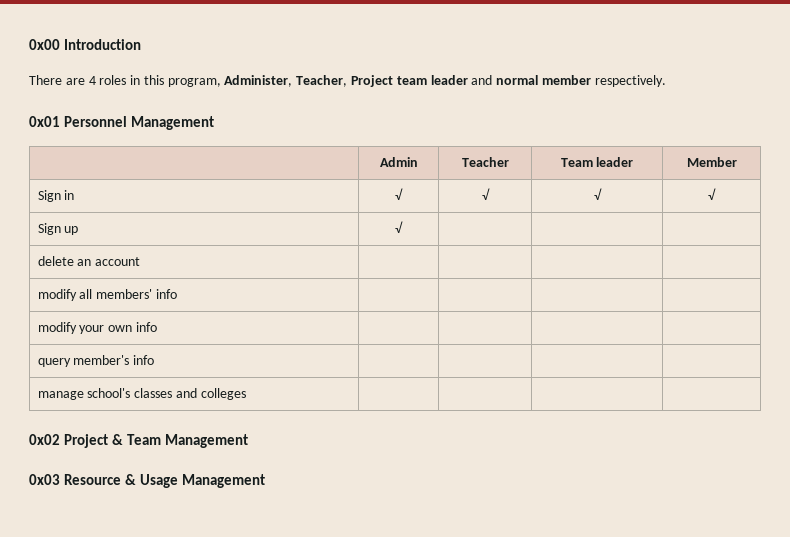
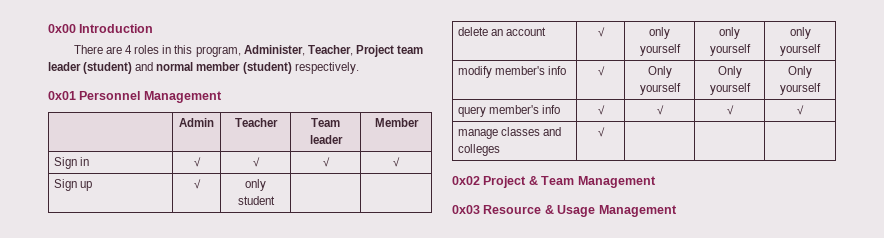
- There are 4 roles in this program, Administer, Teacher, Project team leader and normal member respectively.
+ There are 4 roles in this program, Administer, Teacher, Project team leader (student) and normal member (student) respectively.
- Sign up | √ | | |
+ Sign up | √ | only student | |
- delete an account | | | |
- modify all members' info | | | |
- modify your own info | | | |
+ delete an account | √ | only yourself | only yourself | only yourself
+ modify member's info | √ | Only yourself | Only yourself | Only yourself
- query member's info | | | |
+ query member's info | √ | √ | √ | √
- manage school's classes and colleges | | | |
+ manage classes and colleges | √ | | |

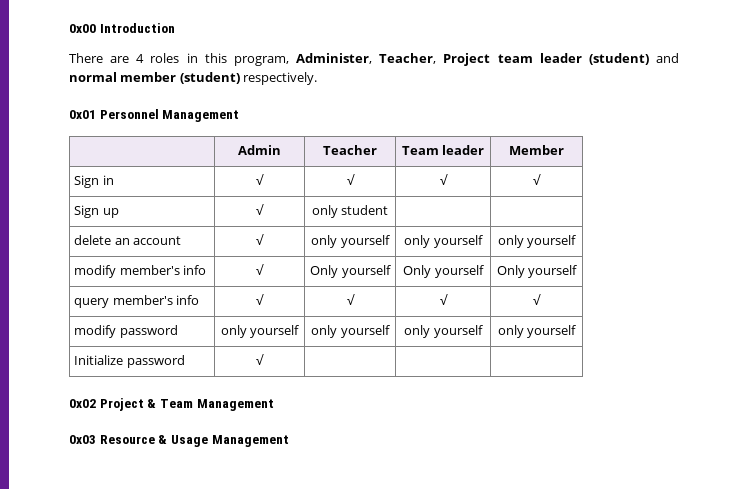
- manage classes and colleges | √ | | |
+ modify password | only yourself | only yourself | only yourself | only yourself
+ Initialize password | √ | | |

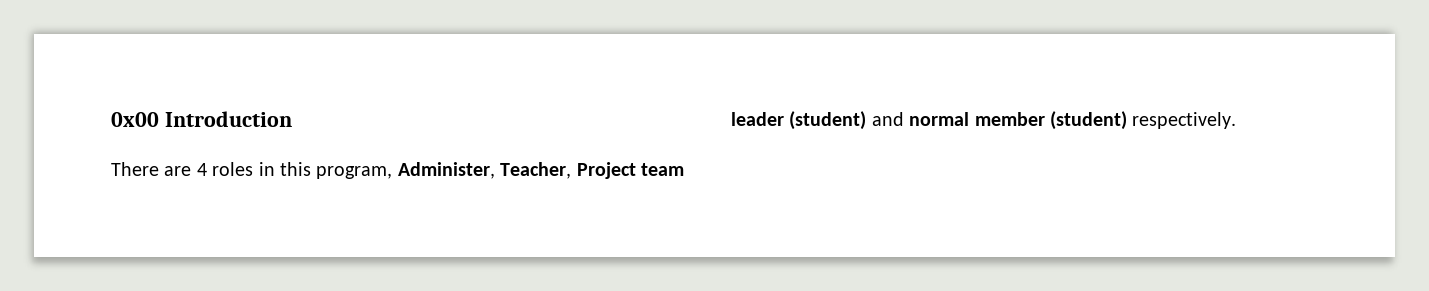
- 0x01 Personnel Management
- | Admin | Teacher | Team leader | Member
- Sign in | √ | √ | √ | √
- Sign up | √ | only student | |
- delete an account | √ | only yourself | only yourself | only yourself
- modify member's info | √ | Only yourself | Only yourself | Only yourself
- query member's info | √ | √ | √ | √
- modify password | only yourself | only yourself | only yourself | only yourself
- Initialize password | √ | | |
- 0x02 Project & Team Management
- 0x03 Resource & Usage Management

